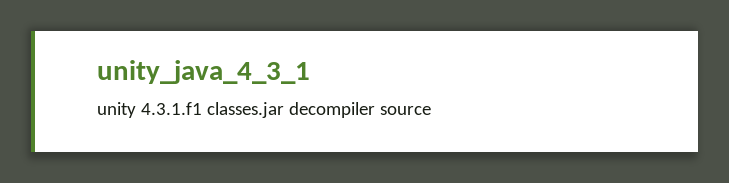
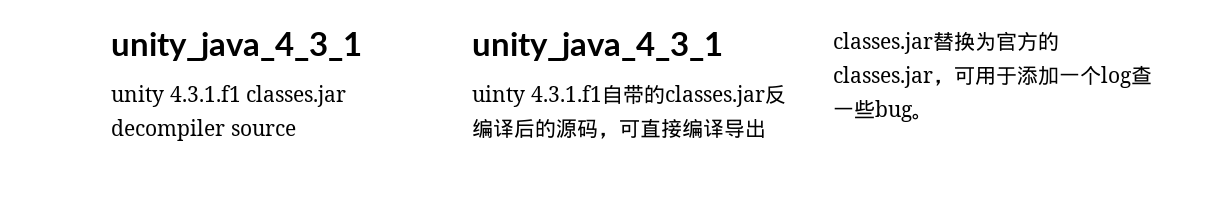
  unity 4.3.1.f1 classes.jar decompiler source
+ unity_java_4_3_1
+ uinty 4.3.1.f1自带的classes.jar反编译后的源码，可直接编译导出classes.jar替换为官方的classes.jar，可用于添加一个log查一些bug。

